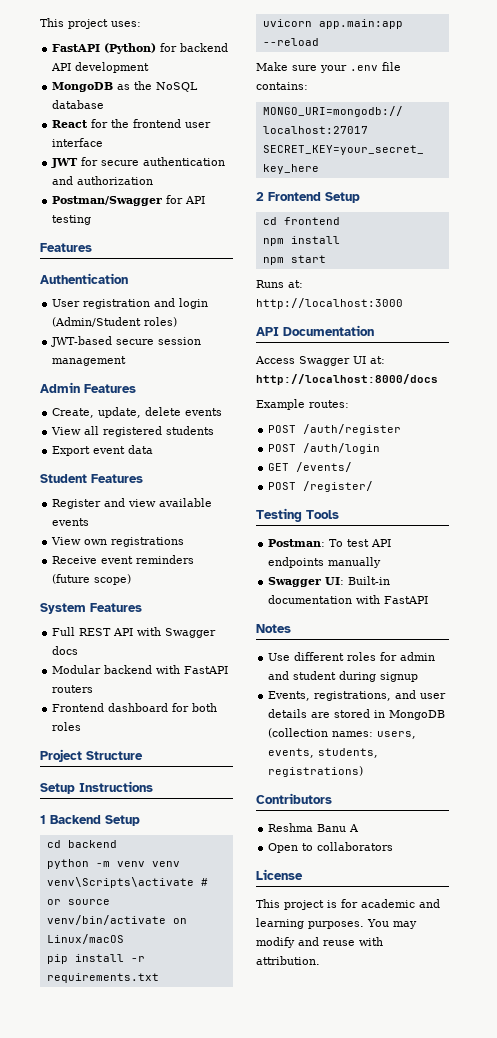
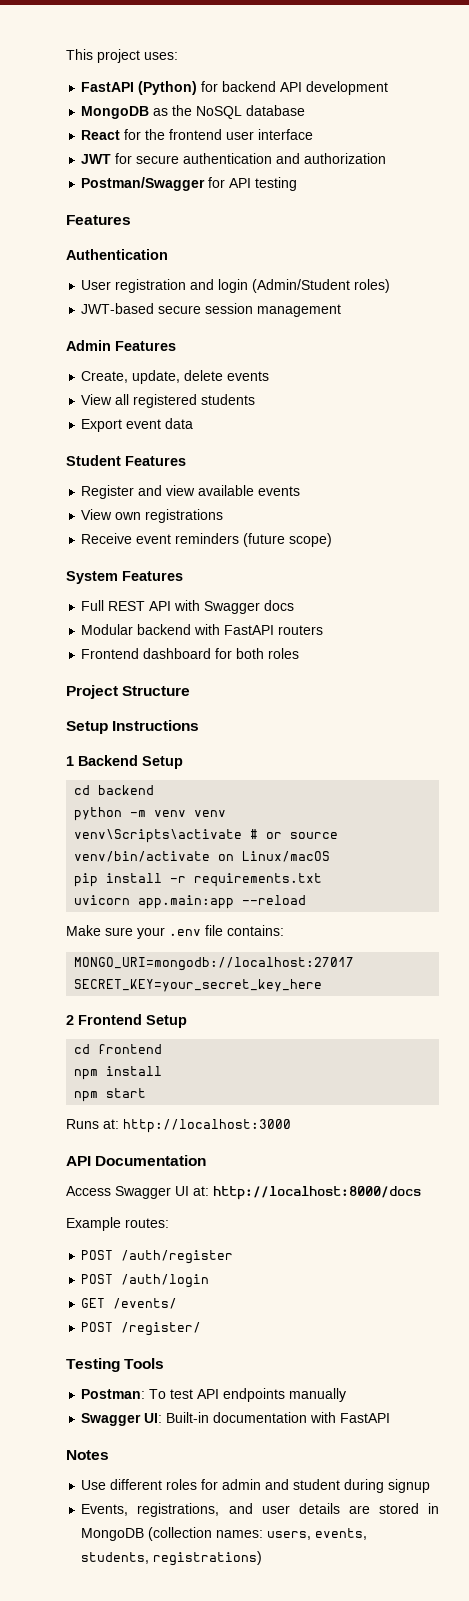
- Contributors
- Reshma Banu A
- Open to collaborators
- License
- This project is for academic and learning purposes. You may modify and reuse with attribution.

